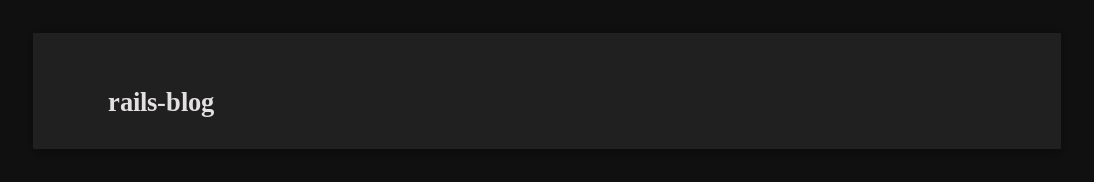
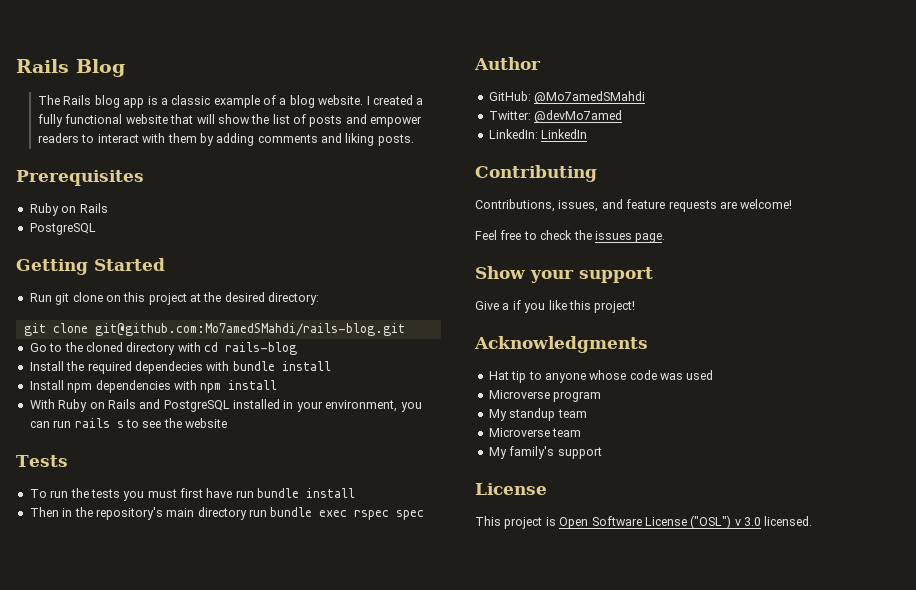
- rails-blog
+ Rails Blog
+ The Rails blog app is a classic example of a blog website. I created a fully functional website that will show the list of posts and empower readers to interact with them by adding comments and liking posts.
+ Prerequisites
+ Ruby on Rails
+ PostgreSQL
+ Getting Started
+ Run git clone on this project at the desired directory:
+ git clone git@github.com:Mo7amedSMahdi/rails-blog.git
+ Go to the cloned directory with cd rails-blog
+ Install the required dependecies with bundle install
+ Install npm dependencies with npm install
+ With Ruby on Rails and PostgreSQL installed in your environment, you can run rails s to see the website
+ Tests
+ To run the tests you must first have run bundle install
+ Then in the repository's main directory run bundle exec rspec spec
+ Author
+ GitHub: @Mo7amedSMahdi
+ Twitter: @devMo7amed
+ LinkedIn: LinkedIn
+ Contributing
+ Contributions, issues, and feature requests are welcome!
+ Feel free to check the issues page.
+ Show your support
+ Give a if you like this project!
+ Acknowledgments
+ Hat tip to anyone whose code was used
+ Microverse program
+ My standup team
+ Microverse team
+ My family's support
+ License
+ This project is Open Software License ("OSL") v 3.0 licensed.

